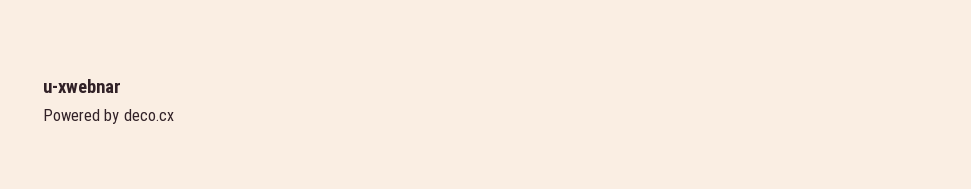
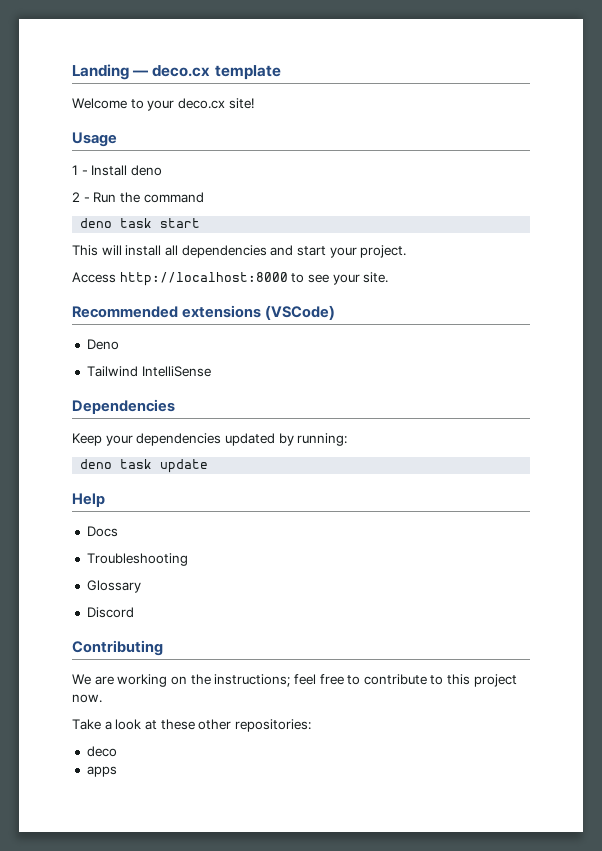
- u-xwebnar
- Powered by deco.cx
+ Landing — deco.cx template
+ Welcome to your deco.cx site!
+ Usage
+ 1 - Install deno
+ 2 - Run the command
+ deno task start
+ This will install all dependencies and start your project.
+ Access http://localhost:8000 to see your site.
+ Recommended extensions (VSCode)
+ Deno
+ Tailwind IntelliSense
+ Dependencies
+ Keep your dependencies updated by running:
+ deno task update
+ Help
+ Docs
+ Troubleshooting
+ Glossary
+ Discord
+ Contributing
+ We are working on the instructions; feel free to contribute to this project now.
+ Take a look at these other repositories:
+ deco
+ apps

